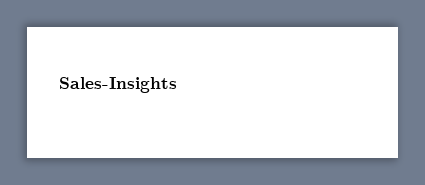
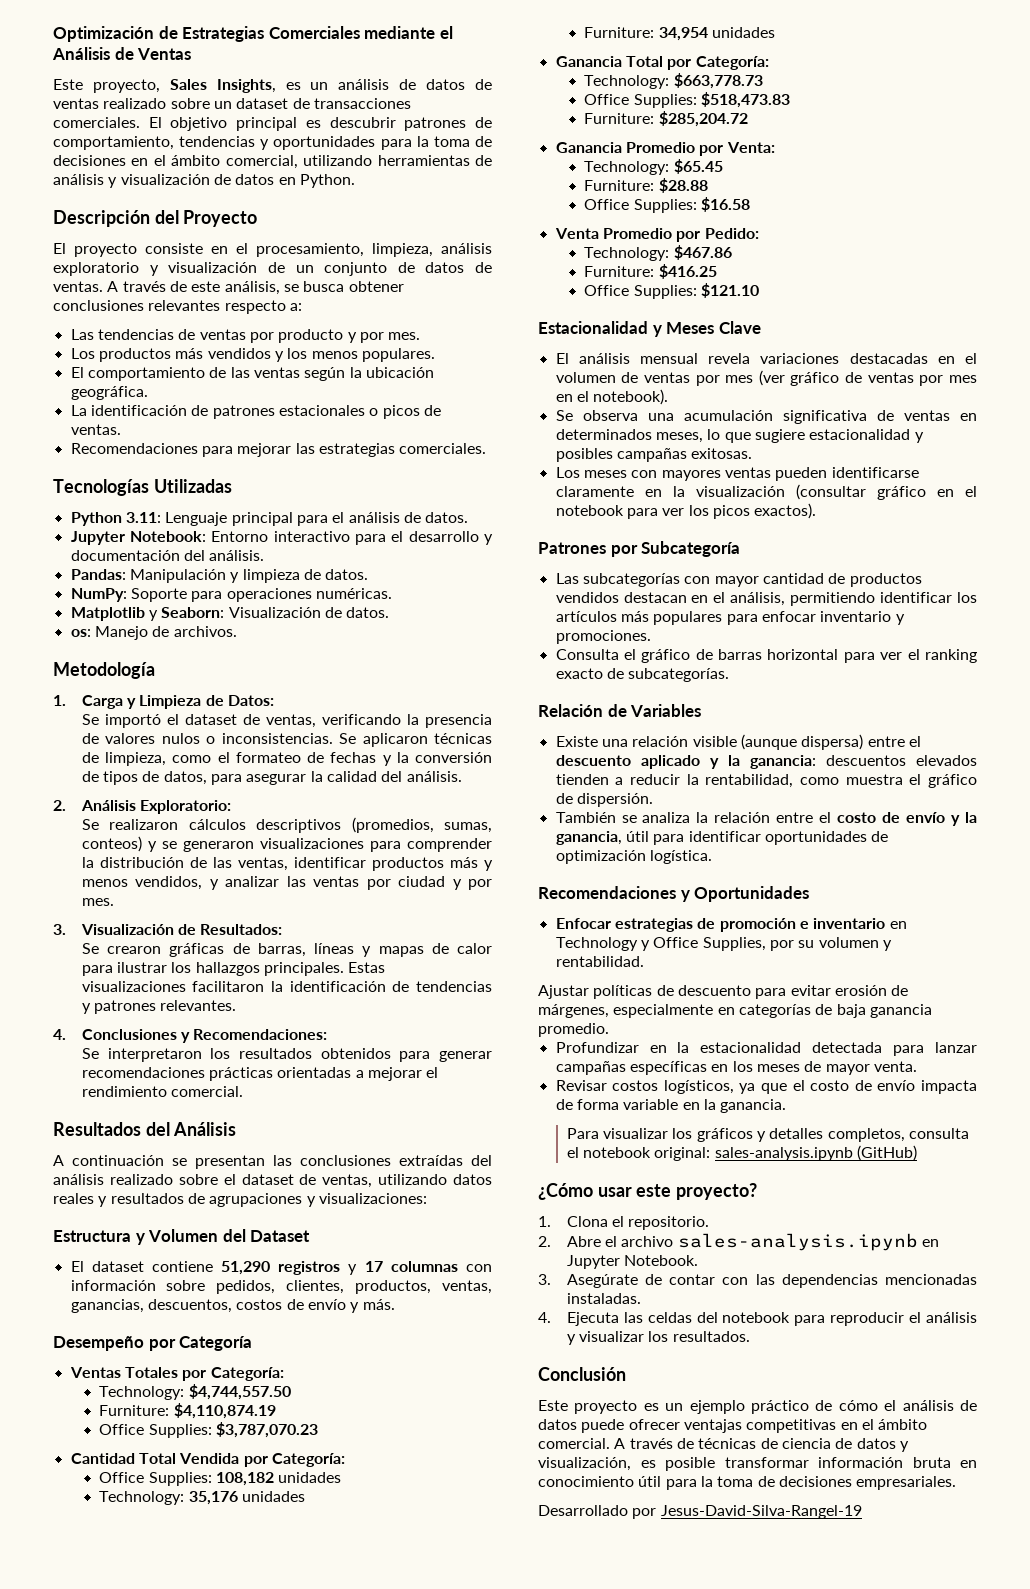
- Sales-Insights
+ Optimización de Estrategias Comerciales mediante el Análisis de Ventas
+ Este proyecto, Sales Insights, es un análisis de datos de ventas realizado sobre un dataset de transacciones comerciales. El objetivo principal es descubrir patrones de comportamiento, tendencias y oportunidades para la toma de decisiones en el ámbito comercial, utilizando herramientas de análisis y visualización de datos en Python.
+ Descripción del Proyecto
+ El proyecto consiste en el procesamiento, limpieza, análisis exploratorio y visualización de un conjunto de datos de ventas. A través de este análisis, se busca obtener conclusiones relevantes respecto a:
+ Las tendencias de ventas por producto y por mes.
+ Los productos más vendidos y los menos populares.
+ El comportamiento de las ventas según la ubicación geográfica.
+ La identificación de patrones estacionales o picos de ventas.
+ Recomendaciones para mejorar las estrategias comerciales.
+ Tecnologías Utilizadas
+ Python 3.11: Lenguaje principal para el análisis de datos.
+ Jupyter Notebook: Entorno interactivo para el desarrollo y documentación del análisis.
+ Pandas: Manipulación y limpieza de datos.
+ NumPy: Soporte para operaciones numéricas.
+ Matplotlib y Seaborn: Visualización de datos.
+ os: Manejo de archivos.
+ Metodología
+ 1. Carga y Limpieza de Datos:
+ Se importó el dataset de ventas, verificando la presencia de valores nulos o inconsistencias. Se aplicaron técnicas de limpieza, como el formateo de fechas y la conversión de tipos de datos, para asegurar la calidad del análisis.
+ 2. Análisis Exploratorio:
+ Se realizaron cálculos descriptivos (promedios, sumas, conteos) y se generaron visualizaciones para comprender la distribución de las ventas, identificar productos más y menos vendidos, y analizar las ventas por ciudad y por mes.
+ 3. Visualización de Resultados:
+ Se crearon gráficas de barras, líneas y mapas de calor para ilustrar los hallazgos principales. Estas visualizaciones facilitaron la identificación de tendencias y patrones relevantes.
+ 4. Conclusiones y Recomendaciones:
+ Se interpretaron los resultados obtenidos para generar recomendaciones prácticas orientadas a mejorar el rendimiento comercial.
+ Resultados del Análisis
+ A continuación se presentan las conclusiones extraídas del análisis realizado sobre el dataset de ventas, utilizando datos reales y resultados de agrupaciones y visualizaciones:
+ Estructura y Volumen del Dataset
+ El dataset contiene 51,290 registros y 17 columnas con información sobre pedidos, clientes, productos, ventas, ganancias, descuentos, costos de envío y más.
+ Desempeño por Categoría
+ Ventas Totales por Categoría:
+ Technology: $4,744,557.50
+ Furniture: $4,110,874.19
+ Office Supplies: $3,787,070.23
+ Cantidad Total Vendida por Categoría:
+ Office Supplies: 108,182 unidades
+ Technology: 35,176 unidades
+ Furniture: 34,954 unidades
+ Ganancia Total por Categoría:
+ Technology: $663,778.73
+ Office Supplies: $518,473.83
+ Furniture: $285,204.72
+ Ganancia Promedio por Venta:
+ Technology: $65.45
+ Furniture: $28.88
+ Office Supplies: $16.58
+ Venta Promedio por Pedido:
+ Technology: $467.86
+ Furniture: $416.25
+ Office Supplies: $121.10
+ Estacionalidad y Meses Clave
+ El análisis mensual revela variaciones destacadas en el volumen de ventas por mes (ver gráfico de ventas por mes en el notebook).
+ Se observa una acumulación significativa de ventas en determinados meses, lo que sugiere estacionalidad y posibles campañas exitosas.
+ Los meses con mayores ventas pueden identificarse claramente en la visualización (consultar gráfico en el notebook para ver los picos exactos).
+ Patrones por Subcategoría
+ Las subcategorías con mayor cantidad de productos vendidos destacan en el análisis, permitiendo identificar los artículos más populares para enfocar inventario y promociones.
+ Consulta el gráfico de barras horizontal para ver el ranking exacto de subcategorías.
+ Relación de Variables
+ Existe una relación visible (aunque dispersa) entre el descuento aplicado y la ganancia: descuentos elevados tienden a reducir la rentabilidad, como muestra el gráfico de dispersión.
+ También se analiza la relación entre el costo de envío y la ganancia, útil para identificar oportunidades de optimización logística.
+ Recomendaciones y Oportunidades
+ Enfocar estrategias de promoción e inventario en Technology y Office Supplies, por su volumen y rentabilidad.
+ Ajustar políticas de descuento para evitar erosión de márgenes, especialmente en categorías de baja ganancia promedio.
+ Profundizar en la estacionalidad detectada para lanzar campañas específicas en los meses de mayor venta.
+ Revisar costos logísticos, ya que el costo de envío impacta de forma variable en la ganancia.
+ Para visualizar los gráficos y detalles completos, consulta el notebook original: sales-analysis.ipynb (GitHub)
+ ¿Cómo usar este proyecto?
+ 1. Clona el repositorio.
+ 2. Abre el archivo sales-analysis.ipynb en Jupyter Notebook.
+ 3. Asegúrate de contar con las dependencias mencionadas instaladas.
+ 4. Ejecuta las celdas del notebook para reproducir el análisis y visualizar los resultados.
+ Conclusión
+ Este proyecto es un ejemplo práctico de cómo el análisis de datos puede ofrecer ventajas competitivas en el ámbito comercial. A través de técnicas de ciencia de datos y visualización, es posible transformar información bruta en conocimiento útil para la toma de decisiones empresariales.
+ Desarrollado por Jesus-David-Silva-Rangel-19

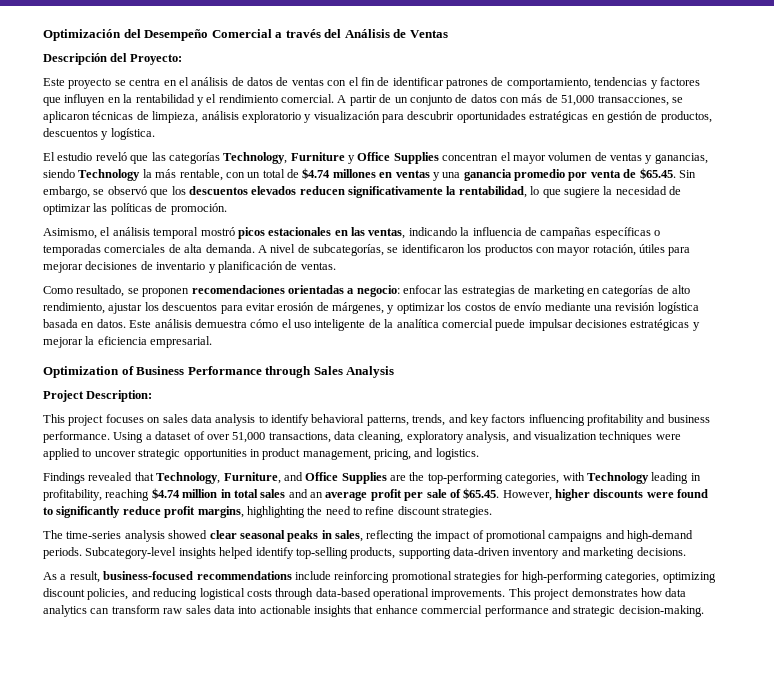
- Optimización de Estrategias Comerciales mediante el Análisis de Ventas
- Este proyecto, Sales Insights, es un análisis de datos de ventas realizado sobre un dataset de transacciones comerciales. El objetivo principal es descubrir patrones de comportamiento, tendencias y oportunidades para la toma de decisiones en el ámbito comercial, utilizando herramientas de análisis y visualización de datos en Python.
- Descripción del Proyecto
- El proyecto consiste en el procesamiento, limpieza, análisis exploratorio y visualización de un conjunto de datos de ventas. A través de este análisis, se busca obtener conclusiones relevantes respecto a:
- Las tendencias de ventas por producto y por mes.
- Los productos más vendidos y los menos populares.
- El comportamiento de las ventas según la ubicación geográfica.
- La identificación de patrones estacionales o picos de ventas.
- Recomendaciones para mejorar las estrategias comerciales.
- Tecnologías Utilizadas
- Python 3.11: Lenguaje principal para el análisis de datos.
- Jupyter Notebook: Entorno interactivo para el desarrollo y documentación del análisis.
- Pandas: Manipulación y limpieza de datos.
- NumPy: Soporte para operaciones numéricas.
- Matplotlib y Seaborn: Visualización de datos.
- os: Manejo de archivos.
- Metodología
- 1. Carga y Limpieza de Datos:
- Se importó el dataset de ventas, verificando la presencia de valores nulos o inconsistencias. Se aplicaron técnicas de limpieza, como el formateo de fechas y la conversión de tipos de datos, para asegurar la calidad del análisis.
- 2. Análisis Exploratorio:
- Se realizaron cálculos descriptivos (promedios, sumas, conteos) y se generaron visualizaciones para comprender la distribución de las ventas, identificar productos más y menos vendidos, y analizar las ventas por ciudad y por mes.
- 3. Visualización de Resultados:
- Se crearon gráficas de barras, líneas y mapas de calor para ilustrar los hallazgos principales. Estas visualizaciones facilitaron la identificación de tendencias y patrones relevantes.
- 4. Conclusiones y Recomendaciones:
- Se interpretaron los resultados obtenidos para generar recomendaciones prácticas orientadas a mejorar el rendimiento comercial.
- Resultados del Análisis
- A continuación se presentan las conclusiones extraídas del análisis realizado sobre el dataset de ventas, utilizando datos reales y resultados de agrupaciones y visualizaciones:
- Estructura y Volumen del Dataset
- El dataset contiene 51,290 registros y 17 columnas con información sobre pedidos, clientes, productos, ventas, ganancias, descuentos, costos de envío y más.
- Desempeño por Categoría
- Ventas Totales por Categoría:
- Technology: $4,744,557.50
- Furniture: $4,110,874.19
- Office Supplies: $3,787,070.23
- Cantidad Total Vendida por Categoría:
- Office Supplies: 108,182 unidades
- Technology: 35,176 unidades
- Furniture: 34,954 unidades
- Ganancia Total por Categoría:
- Technology: $663,778.73
- Office Supplies: $518,473.83
- Furniture: $285,204.72
- Ganancia Promedio por Venta:
- Technology: $65.45
- Furniture: $28.88
- Office Supplies: $16.58
- Venta Promedio por Pedido:
- Technology: $467.86
- Furniture: $416.25
- Office Supplies: $121.10
- Estacionalidad y Meses Clave
- El análisis mensual revela variaciones destacadas en el volumen de ventas por mes (ver gráfico de ventas por mes en el notebook).
- Se observa una acumulación significativa de ventas en determinados meses, lo que sugiere estacionalidad y posibles campañas exitosas.
- Los meses con mayores ventas pueden identificarse claramente en la visualización (consultar gráfico en el notebook para ver los picos exactos).
- Patrones por Subcategoría
- Las subcategorías con mayor cantidad de productos vendidos destacan en el análisis, permitiendo identificar los artículos más populares para enfocar inventario y promociones.
- Consulta el gráfico de barras horizontal para ver el ranking exacto de subcategorías.
- Relación de Variables
- Existe una relación visible (aunque dispersa) entre el descuento aplicado y la ganancia: descuentos elevados tienden a reducir la rentabilidad, como muestra el gráfico de dispersión.
- También se analiza la relación entre el costo de envío y la ganancia, útil para identificar oportunidades de optimización logística.
- Recomendaciones y Oportunidades
- Enfocar estrategias de promoción e inventario en Technology y Office Supplies, por su volumen y rentabilidad.
- Ajustar políticas de descuento para evitar erosión de márgenes, especialmente en categorías de baja ganancia promedio.
- Profundizar en la estacionalidad detectada para lanzar campañas específicas en los meses de mayor venta.
- Revisar costos logísticos, ya que el costo de envío impacta de forma variable en la ganancia.
- Para visualizar los gráficos y detalles completos, consulta el notebook original: sales-analysis.ipynb (GitHub)
- ¿Cómo usar este proyecto?
- 1. Clona el repositorio.
- 2. Abre el archivo sales-analysis.ipynb en Jupyter Notebook.
- 3. Asegúrate de contar con las dependencias mencionadas instaladas.
- 4. Ejecuta las celdas del notebook para reproducir el análisis y visualizar los resultados.
- Conclusión
- Este proyecto es un ejemplo práctico de cómo el análisis de datos puede ofrecer ventajas competitivas en el ámbito comercial. A través de técnicas de ciencia de datos y visualización, es posible transformar información bruta en conocimiento útil para la toma de decisiones empresariales.
- Desarrollado por Jesus-David-Silva-Rangel-19
+ Optimización del Desempeño Comercial a través del Análisis de Ventas
+ Descripción del Proyecto:
+ Este proyecto se centra en el análisis de datos de ventas con el fin de identificar patrones de comportamiento, tendencias y factores que influyen en la rentabilidad y el rendimiento comercial. A partir de un conjunto de datos con más de 51,000 transacciones, se aplicaron técnicas de limpieza, análisis exploratorio y visualización para descubrir oportunidades estratégicas en gestión de productos, descuentos y logística.
+ El estudio reveló que las categorías Technology, Furniture y Office Supplies concentran el mayor volumen de ventas y ganancias, siendo Technology la más rentable, con un total de $4.74 millones en ventas y una ganancia promedio por venta de $65.45. Sin embargo, se observó que los descuentos elevados reducen significativamente la rentabilidad, lo que sugiere la necesidad de optimizar las políticas de promoción.
+ Asimismo, el análisis temporal mostró picos estacionales en las ventas, indicando la influencia de campañas específicas o temporadas comerciales de alta demanda. A nivel de subcategorías, se identificaron los productos con mayor rotación, útiles para mejorar decisiones de inventario y planificación de ventas.
+ Como resultado, se proponen recomendaciones orientadas a negocio: enfocar las estrategias de marketing en categorías de alto rendimiento, ajustar los descuentos para evitar erosión de márgenes, y optimizar los costos de envío mediante una revisión logística basada en datos. Este análisis demuestra cómo el uso inteligente de la analítica comercial puede impulsar decisiones estratégicas y mejorar la eficiencia empresarial.
+ Optimization of Business Performance through Sales Analysis
+ Project Description:
+ This project focuses on sales data analysis to identify behavioral patterns, trends, and key factors influencing profitability and business performance. Using a dataset of over 51,000 transactions, data cleaning, exploratory analysis, and visualization techniques were applied to uncover strategic opportunities in product management, pricing, and logistics.
+ Findings revealed that Technology, Furniture, and Office Supplies are the top-performing categories, with Technology leading in profitability, reaching $4.74 million in total sales and an average profit per sale of $65.45. However, higher discounts were found to significantly reduce profit margins, highlighting the need to refine discount strategies.
+ The time-series analysis showed clear seasonal peaks in sales, reflecting the impact of promotional campaigns and high-demand periods. Subcategory-level insights helped identify top-selling products, supporting data-driven inventory and marketing decisions.
+ As a result, business-focused recommendations include reinforcing promotional strategies for high-performing categories, optimizing discount policies, and reducing logistical costs through data-based operational improvements. This project demonstrates how data analytics can transform raw sales data into actionable insights that enhance commercial performance and strategic decision-making.

